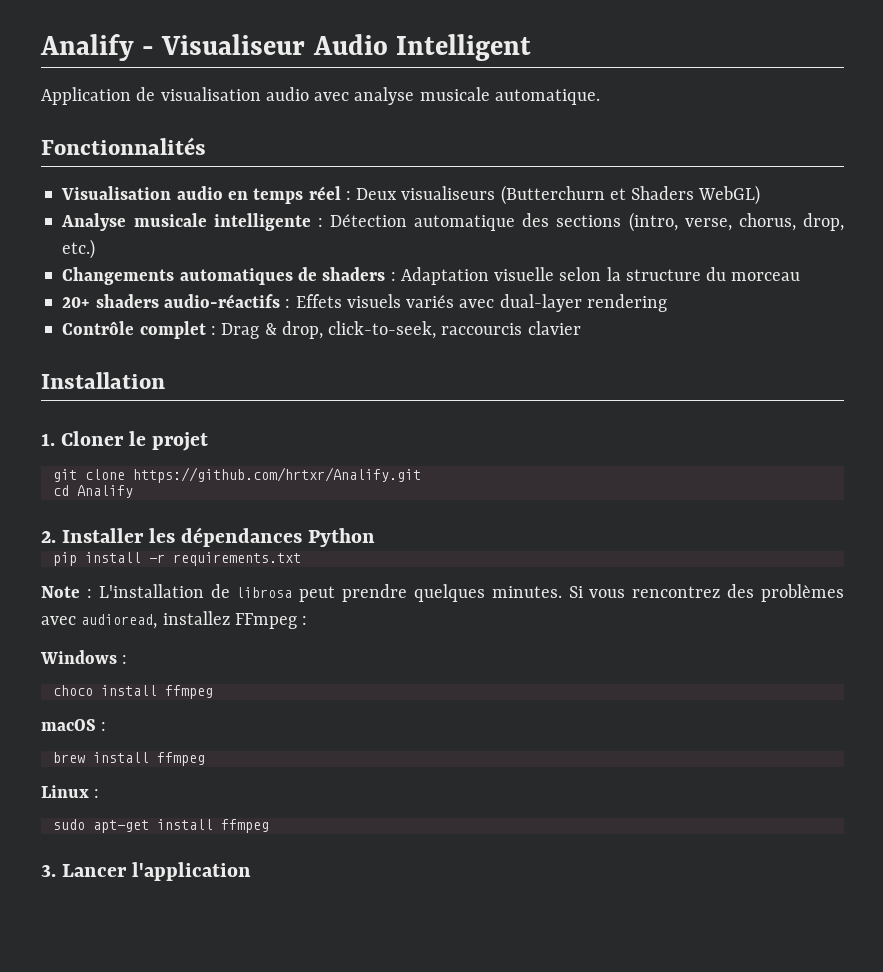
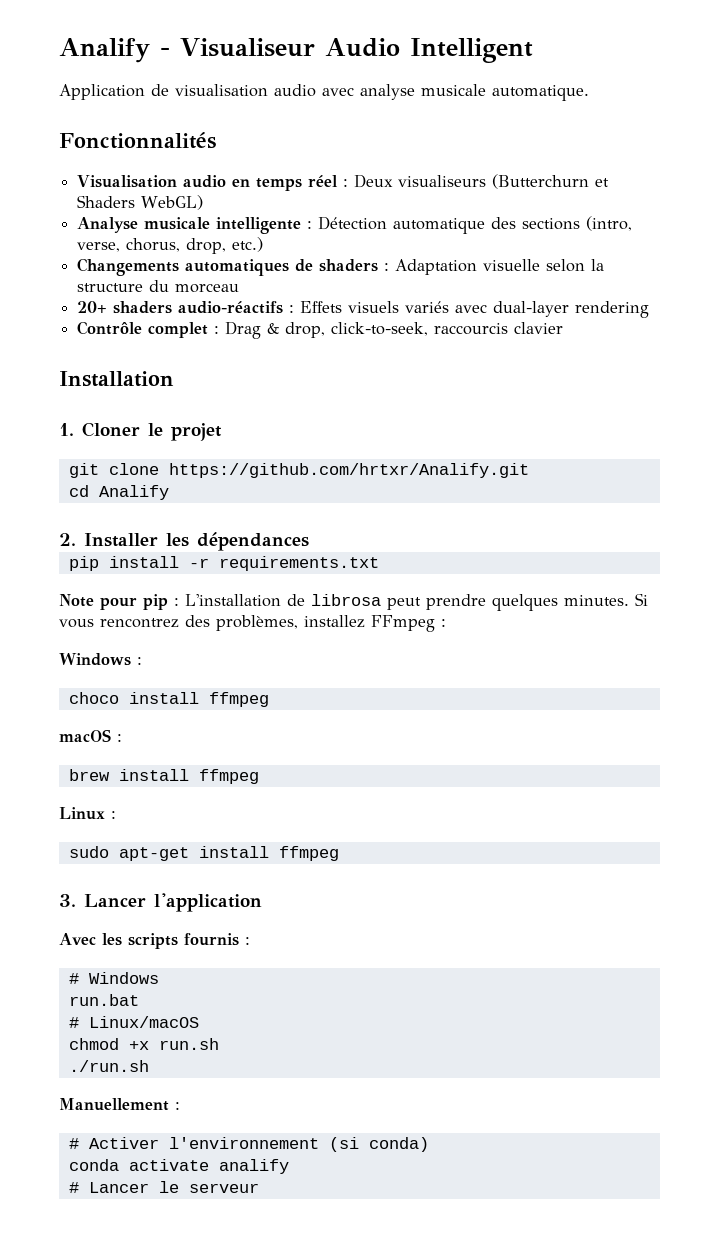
- 2. Installer les dépendances Python
+ 2. Installer les dépendances
- Note : L'installation de librosa peut prendre quelques minutes.
+ Note pour pip : L'installation de librosa peut prendre quelques minutes.
- Si vous rencontrez des problèmes avec audioread, installez FFmpeg :
+ Si vous rencontrez des problèmes, installez FFmpeg :
+ Avec les scripts fournis :
+ # Windows
+ run.bat
+ # Linux/macOS
+ chmod +x run.sh
+ ./run.sh
+ Manuellement :
+ # Activer l'environnement (si conda)
+ conda activate analify
+ # Lancer le serveur

